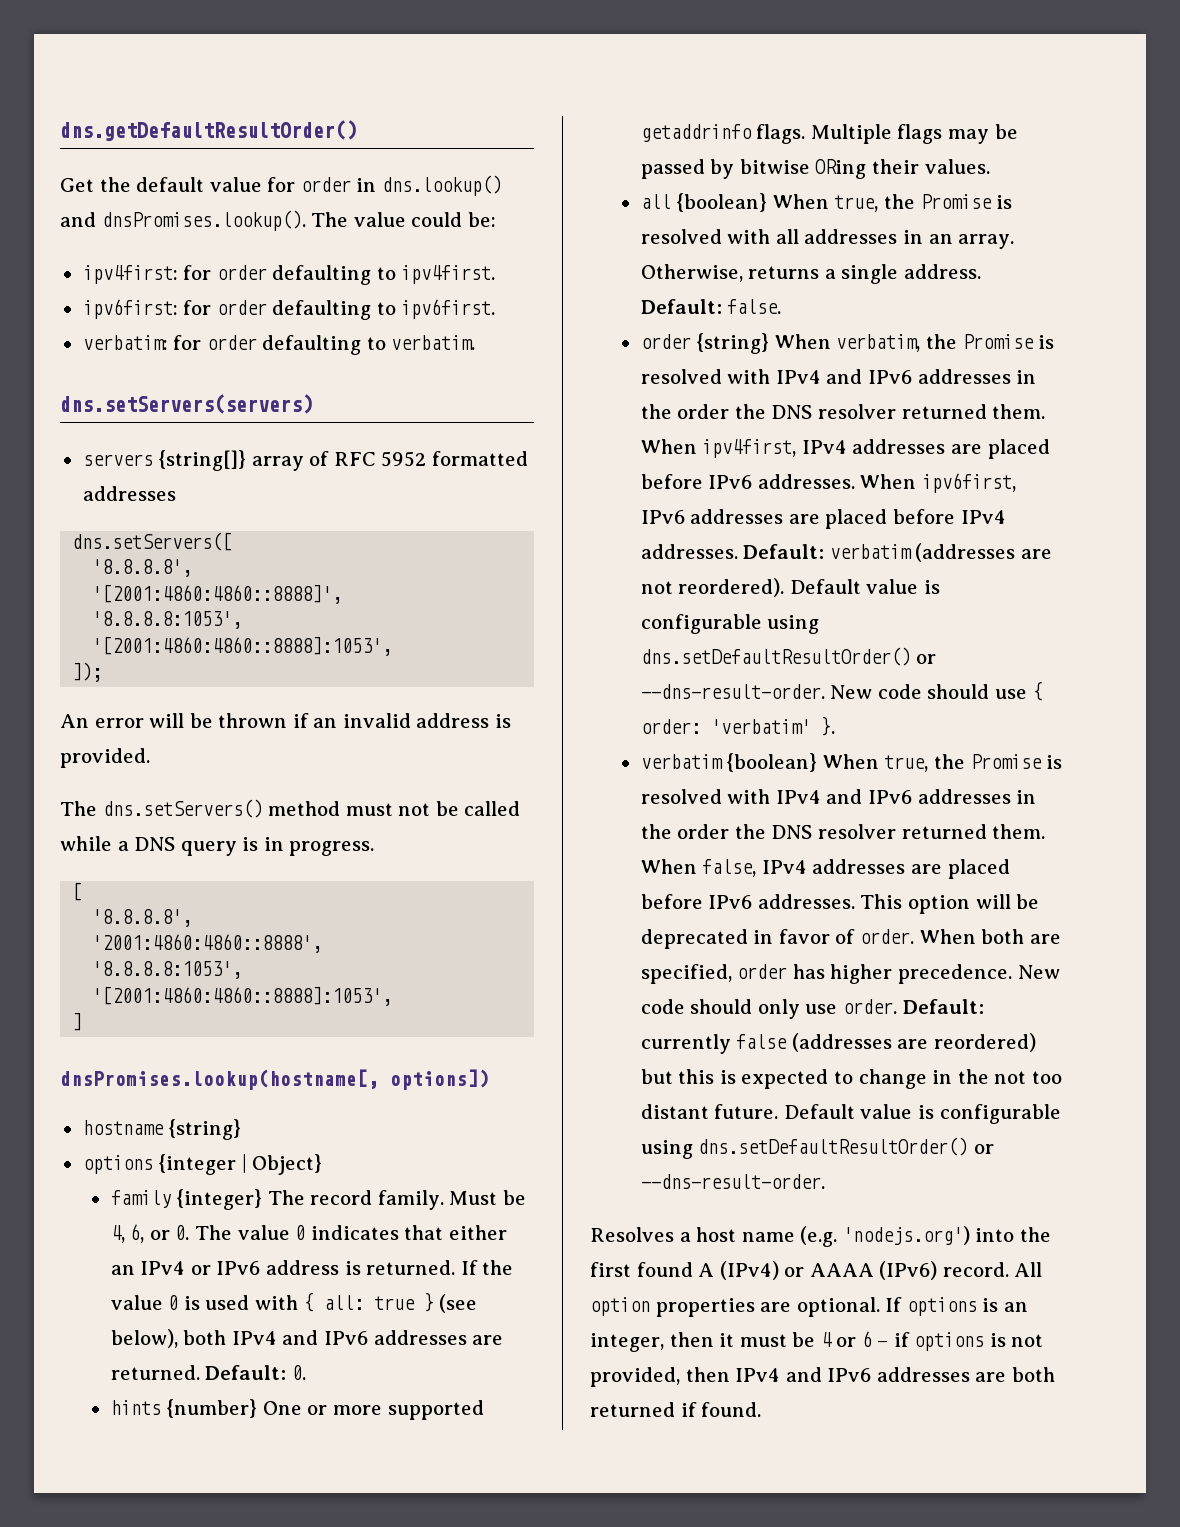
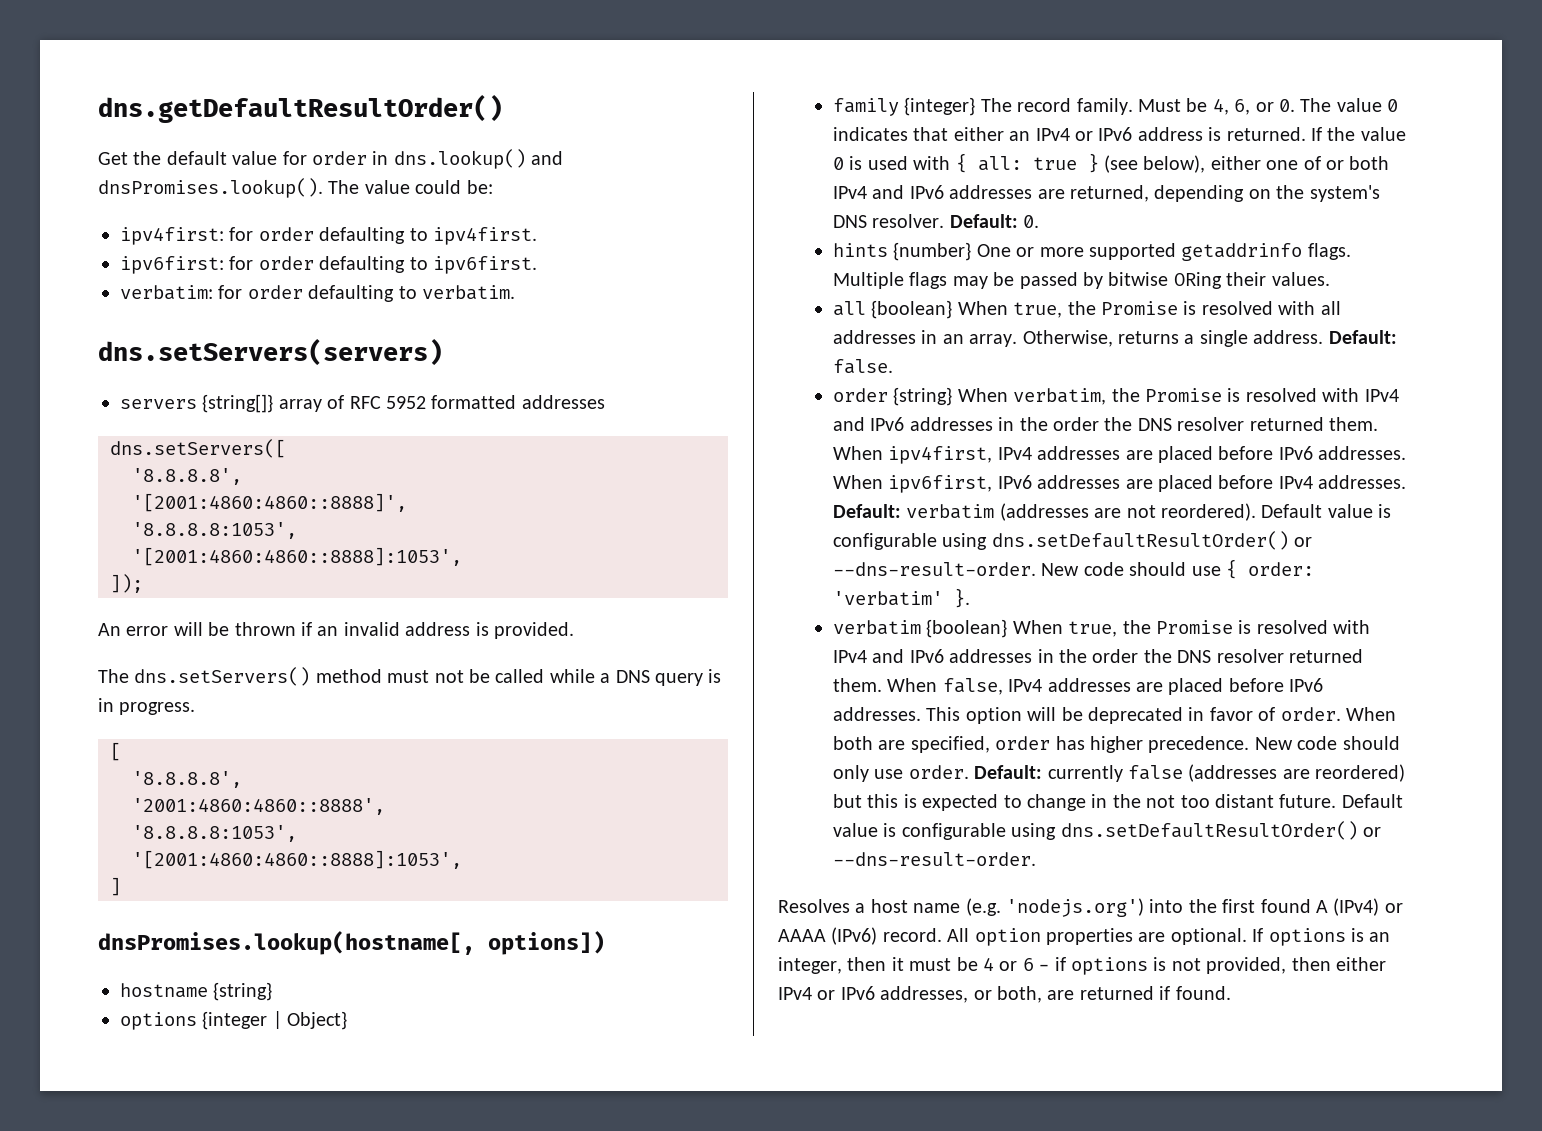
- If the value 0 is used with { all: true } (see below), both IPv4 and IPv6 addresses are returned.
+ If the value 0 is used with { all: true } (see below), either one of or both IPv4 and IPv6 addresses are returned, depending on the system's DNS resolver.
- If options is an integer, then it must be 4 or 6 – if options is not provided, then IPv4 and IPv6 addresses are both returned if found.
+ If options is an integer, then it must be 4 or 6 – if options is not provided, then either IPv4 or IPv6 addresses, or both, are returned if found.

